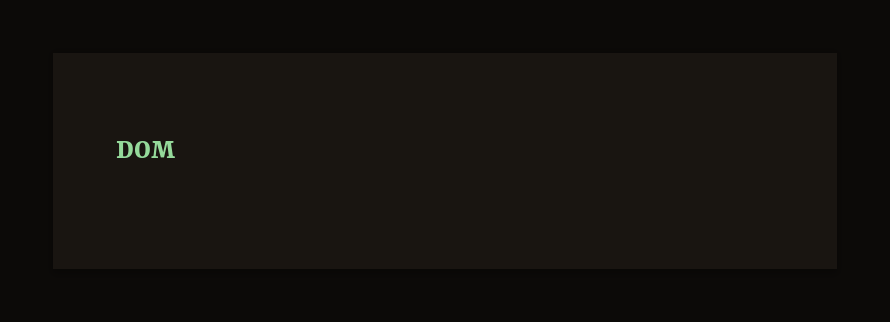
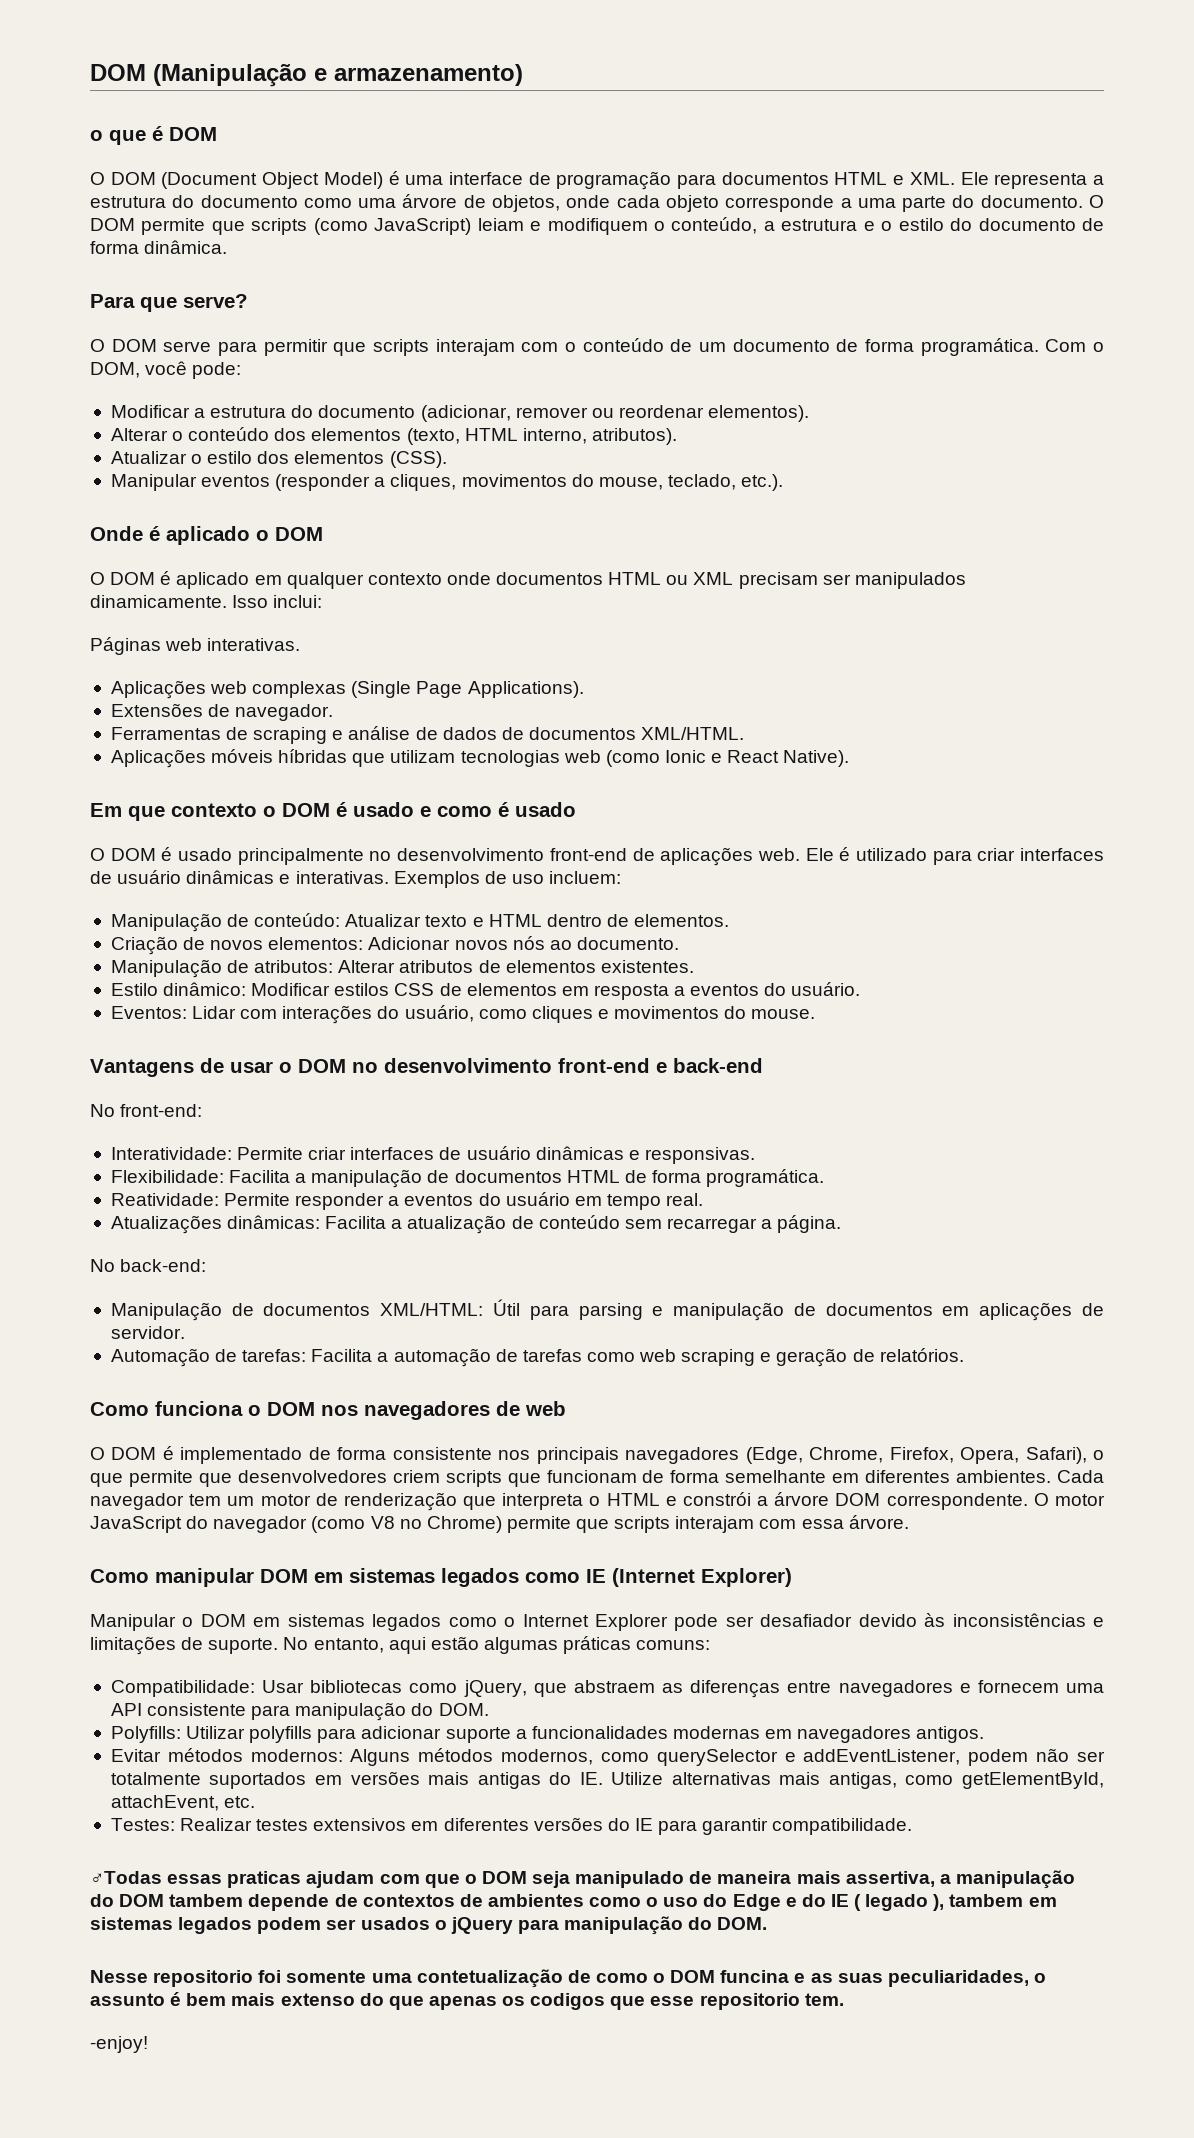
- DOM
+ DOM (Manipulação e armazenamento)
+ o que é DOM
+ O DOM (Document Object Model) é uma interface de programação para documentos HTML e XML. Ele representa a estrutura do documento como uma árvore de objetos, onde cada objeto corresponde a uma parte do documento. O DOM permite que scripts (como JavaScript) leiam e modifiquem o conteúdo, a estrutura e o estilo do documento de forma dinâmica.
+ Para que serve?
+ O DOM serve para permitir que scripts interajam com o conteúdo de um documento de forma programática. Com o DOM, você pode:
+ Modificar a estrutura do documento (adicionar, remover ou reordenar elementos).
+ Alterar o conteúdo dos elementos (texto, HTML interno, atributos).
+ Atualizar o estilo dos elementos (CSS).
+ Manipular eventos (responder a cliques, movimentos do mouse, teclado, etc.).
+ Onde é aplicado o DOM
+ O DOM é aplicado em qualquer contexto onde documentos HTML ou XML precisam ser manipulados dinamicamente. Isso inclui:
+ Páginas web interativas.
+ Aplicações web complexas (Single Page Applications).
+ Extensões de navegador.
+ Ferramentas de scraping e análise de dados de documentos XML/HTML.
+ Aplicações móveis híbridas que utilizam tecnologias web (como Ionic e React Native).
+ Em que contexto o DOM é usado e como é usado
+ O DOM é usado principalmente no desenvolvimento front-end de aplicações web. Ele é utilizado para criar interfaces de usuário dinâmicas e interativas. Exemplos de uso incluem:
+ Manipulação de conteúdo: Atualizar texto e HTML dentro de elementos.
+ Criação de novos elementos: Adicionar novos nós ao documento.
+ Manipulação de atributos: Alterar atributos de elementos existentes.
+ Estilo dinâmico: Modificar estilos CSS de elementos em resposta a eventos do usuário.
+ Eventos: Lidar com interações do usuário, como cliques e movimentos do mouse.
+ Vantagens de usar o DOM no desenvolvimento front-end e back-end
+ No front-end:
+ Interatividade: Permite criar interfaces de usuário dinâmicas e responsivas.
+ Flexibilidade: Facilita a manipulação de documentos HTML de forma programática.
+ Reatividade: Permite responder a eventos do usuário em tempo real.
+ Atualizações dinâmicas: Facilita a atualização de conteúdo sem recarregar a página.
+ No back-end:
+ Manipulação de documentos XML/HTML: Útil para parsing e manipulação de documentos em aplicações de servidor.
+ Automação de tarefas: Facilita a automação de tarefas como web scraping e geração de relatórios.
+ Como funciona o DOM nos navegadores de web
+ O DOM é implementado de forma consistente nos principais navegadores (Edge, Chrome, Firefox, Opera, Safari), o que permite que desenvolvedores criem scripts que funcionam de forma semelhante em diferentes ambientes. Cada navegador tem um motor de renderização que interpreta o HTML e constrói a árvore DOM correspondente. O motor JavaScript do navegador (como V8 no Chrome) permite que scripts interajam com essa árvore.
+ Como manipular DOM em sistemas legados como IE (Internet Explorer)
+ Manipular o DOM em sistemas legados como o Internet Explorer pode ser desafiador devido às inconsistências e limitações de suporte. No entanto, aqui estão algumas práticas comuns:
+ Compatibilidade: Usar bibliotecas como jQuery, que abstraem as diferenças entre navegadores e fornecem uma API consistente para manipulação do DOM.
+ Polyfills: Utilizar polyfills para adicionar suporte a funcionalidades modernas em navegadores antigos.
+ Evitar métodos modernos: Alguns métodos modernos, como querySelector e addEventListener, podem não ser totalmente suportados em versões mais antigas do IE. Utilize alternativas mais antigas, como getElementById, attachEvent, etc.
+ Testes: Realizar testes extensivos em diferentes versões do IE para garantir compatibilidade.
+ ♂Todas essas praticas ajudam com que o DOM seja manipulado de maneira mais assertiva, a manipulação do DOM tambem depende de contextos de ambientes como o uso do Edge e do IE ( legado ), tambem em sistemas legados podem ser usados o jQuery para manipulação do DOM.
+ Nesse repositorio foi somente uma contetualização de como o DOM funcina e as suas peculiaridades, o assunto é bem mais extenso do que apenas os codigos que esse repositorio tem.
+ -enjoy!

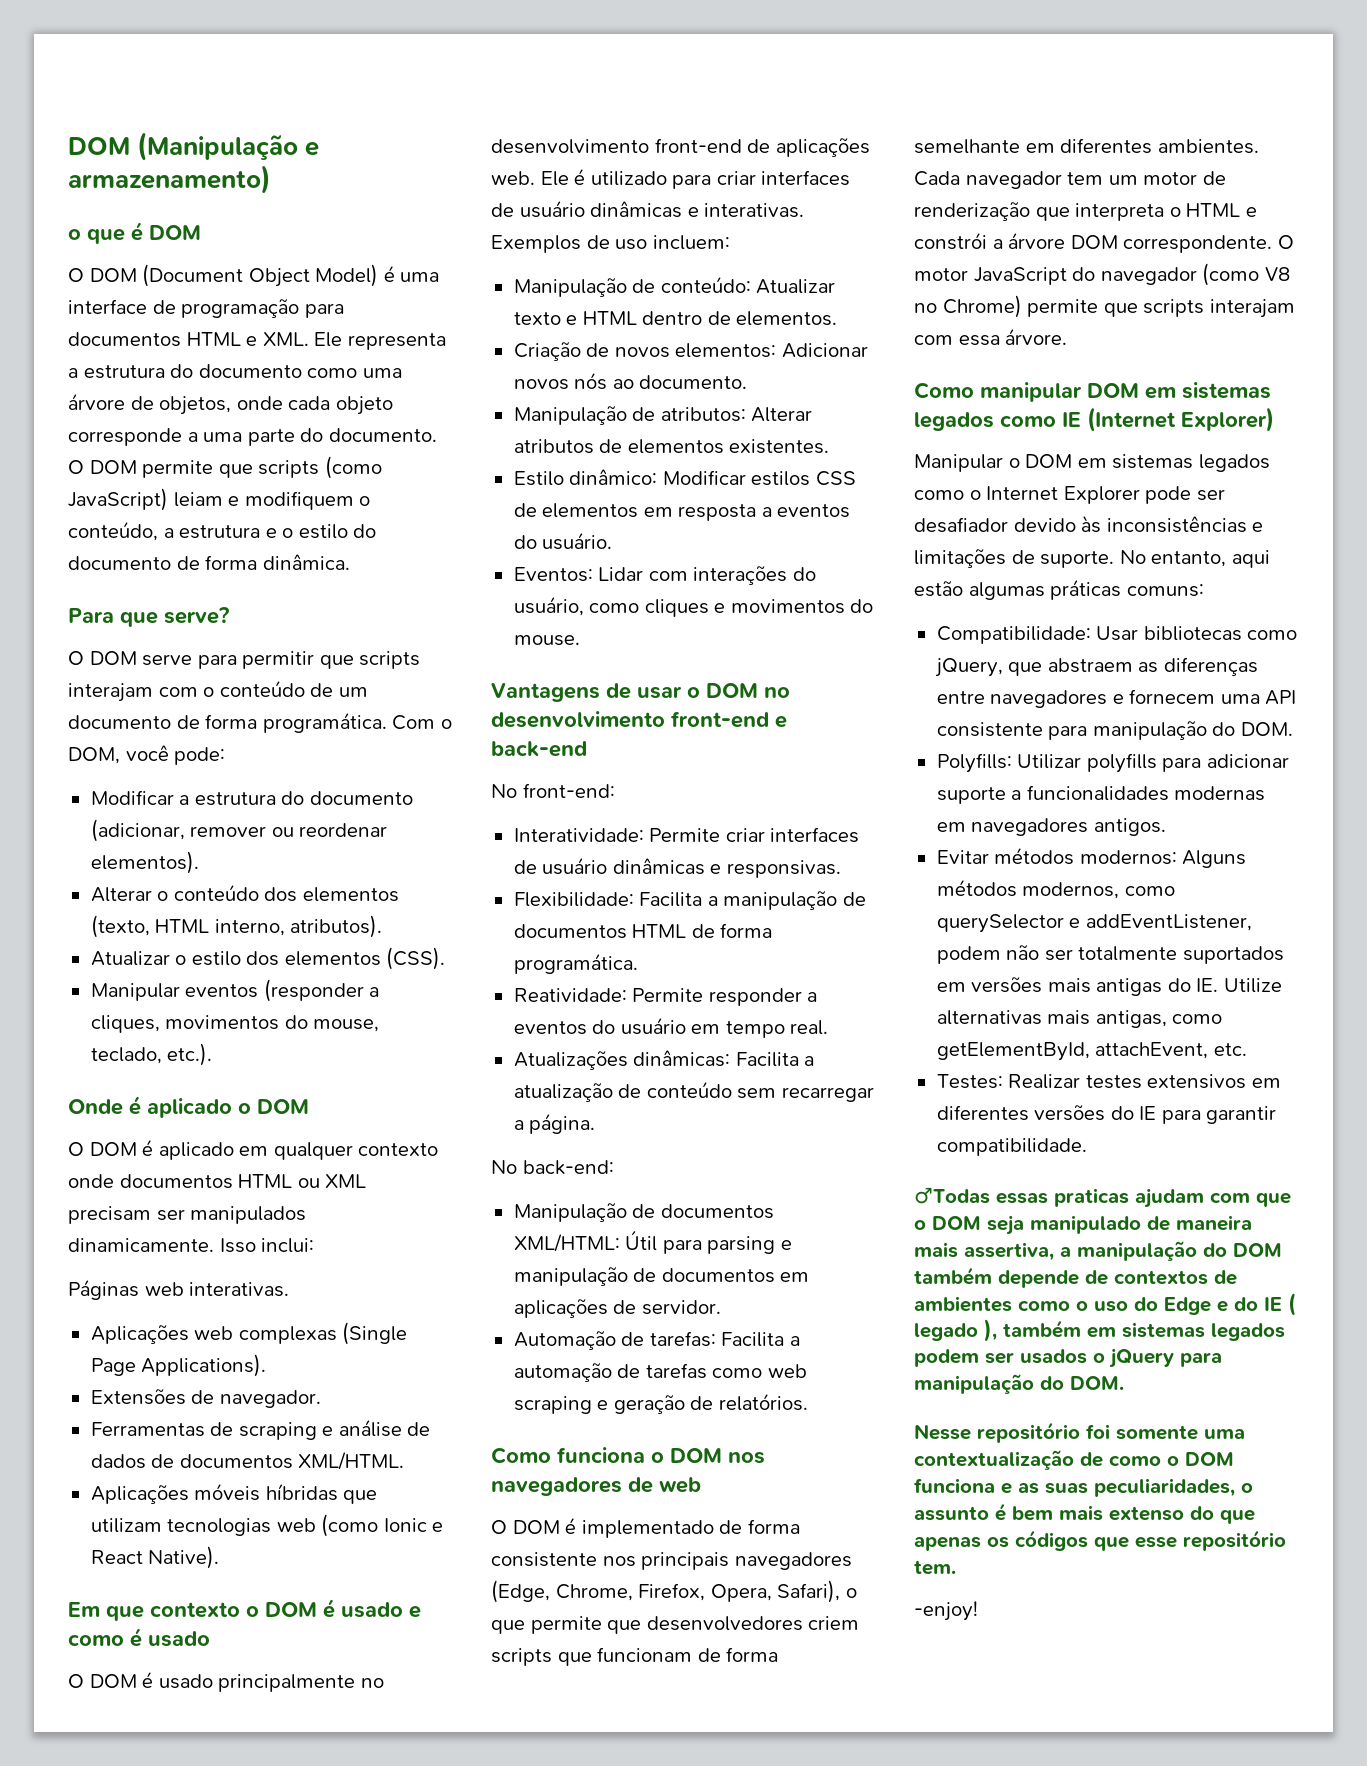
- ♂Todas essas praticas ajudam com que o DOM seja manipulado de maneira mais assertiva, a manipulação do DOM tambem depende de contextos de ambientes como o uso do Edge e do IE ( legado ), tambem em sistemas legados podem ser usados o jQuery para manipulação do DOM.
+ ♂Todas essas praticas ajudam com que o DOM seja manipulado de maneira mais assertiva, a manipulação do DOM também depende de contextos de ambientes como o uso do Edge e do IE ( legado ), também em sistemas legados podem ser usados o jQuery para manipulação do DOM.
- Nesse repositorio foi somente uma contetualização de como o DOM funcina e as suas peculiaridades, o assunto é bem mais extenso do que apenas os codigos que esse repositorio tem.
+ Nesse repositório foi somente uma contextualização de como o DOM funciona e as suas peculiaridades, o assunto é bem mais extenso do que apenas os códigos que esse repositório tem.

